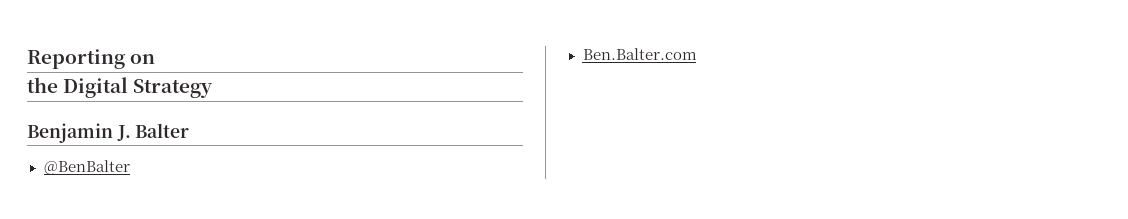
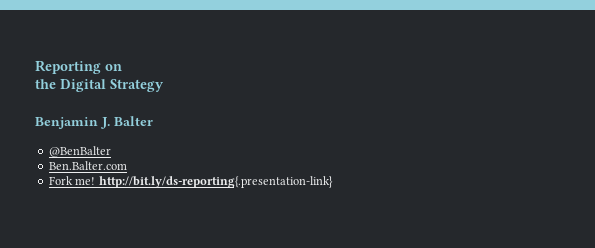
+ Fork me! http://bit.ly/ds-reporting{.presentation-link}

